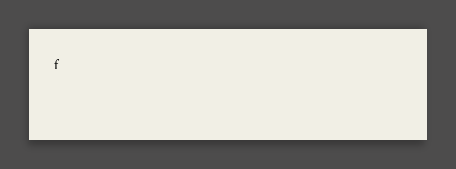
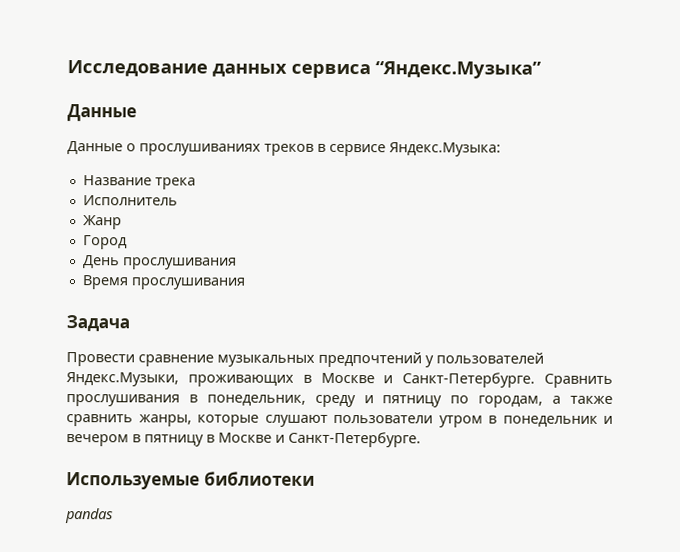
- f
+ Исследование данных сервиса “Яндекс.Музыка”
+ Данные
+ Данные о прослушиваниях треков в сервисе Яндекс.Музыка:
+ Название трека
+ Исполнитель
+ Жанр
+ Город
+ День прослушивания
+ Время прослушивания
+ Задача
+ Провести сравнение музыкальных предпочтений у пользователей Яндекс.Музыки, проживающих в Москве и Санкт-Петербурге. Сравнить прослушивания в понедельник, среду и пятницу по городам, а также сравнить жанры, которые слушают пользователи утром в понедельник и вечером в пятницу в Москве и Санкт-Петербурге.
+ Используемые библиотеки
+ pandas

